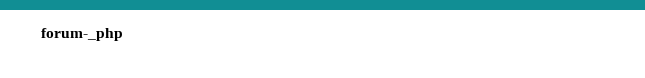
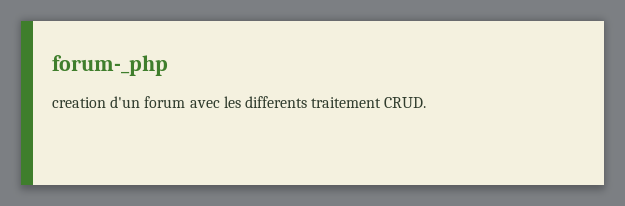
+ creation d'un forum avec les differents traitement CRUD.

